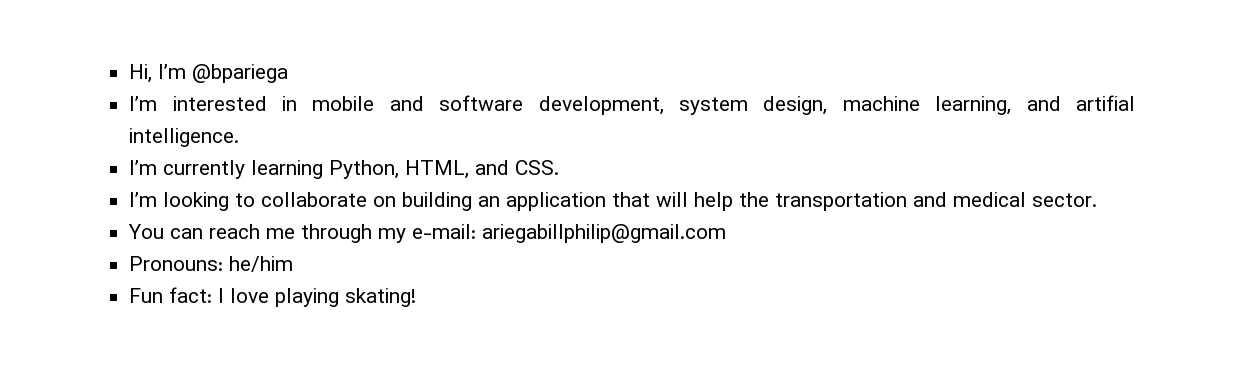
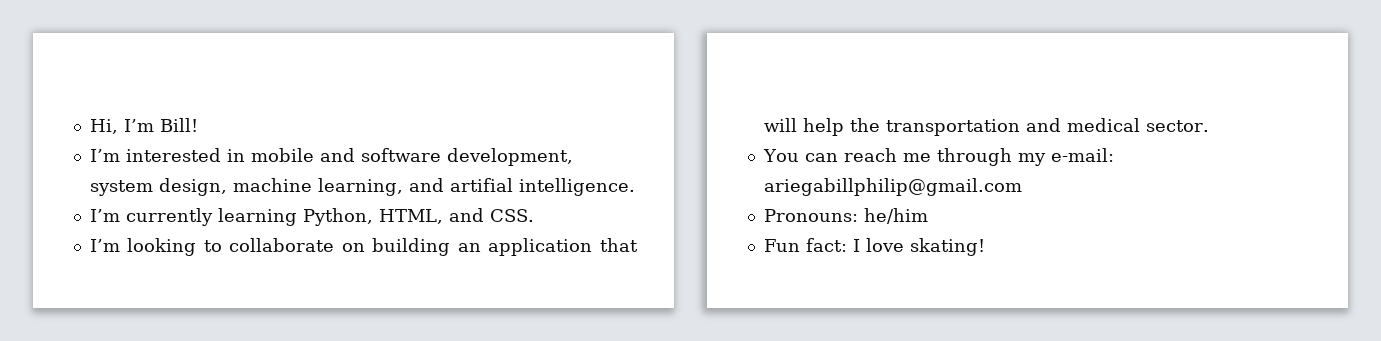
- Hi, I’m @bpariega
+ Hi, I’m Bill!
- Fun fact: I love playing skating!
+ Fun fact: I love skating!

